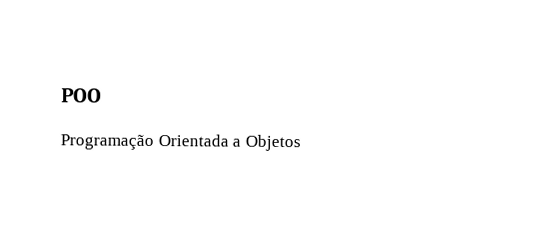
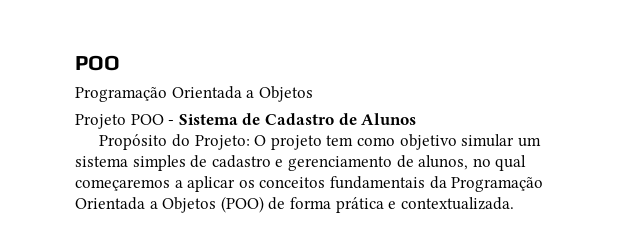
+ Projeto POO - Sistema de Cadastro de Alunos
+ Propósito do Projeto: O projeto tem como objetivo simular um sistema simples de cadastro e gerenciamento de alunos, no qual começaremos a aplicar os conceitos fundamentais da Programação Orientada a Objetos (POO) de forma prática e contextualizada.

